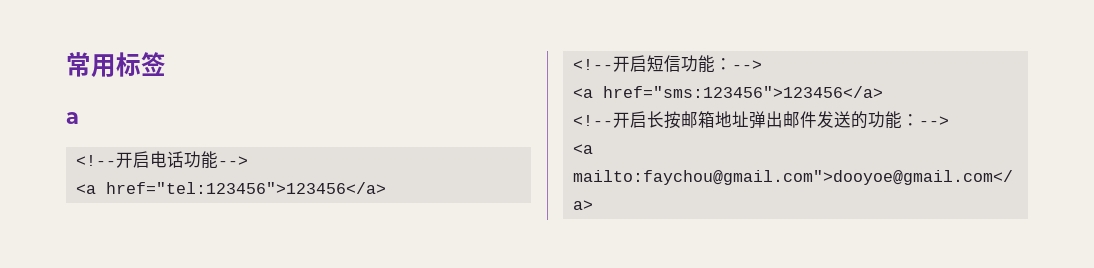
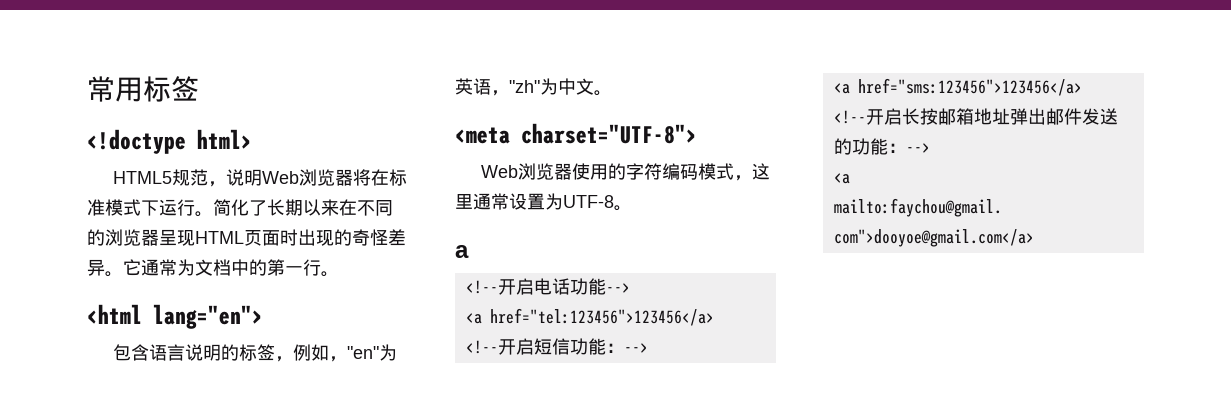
+ <!doctype html>
+ HTML5规范，说明Web浏览器将在标准模式下运行。简化了长期以来在不同的浏览器呈现HTML页面时出现的奇怪差异。它通常为文档中的第一行。
+ <html lang="en">
+ 包含语言说明的标签，例如，"en"为英语，"zh"为中文。
+ <meta charset="UTF-8">
+ Web浏览器使用的字符编码模式，这里通常设置为UTF-8。

